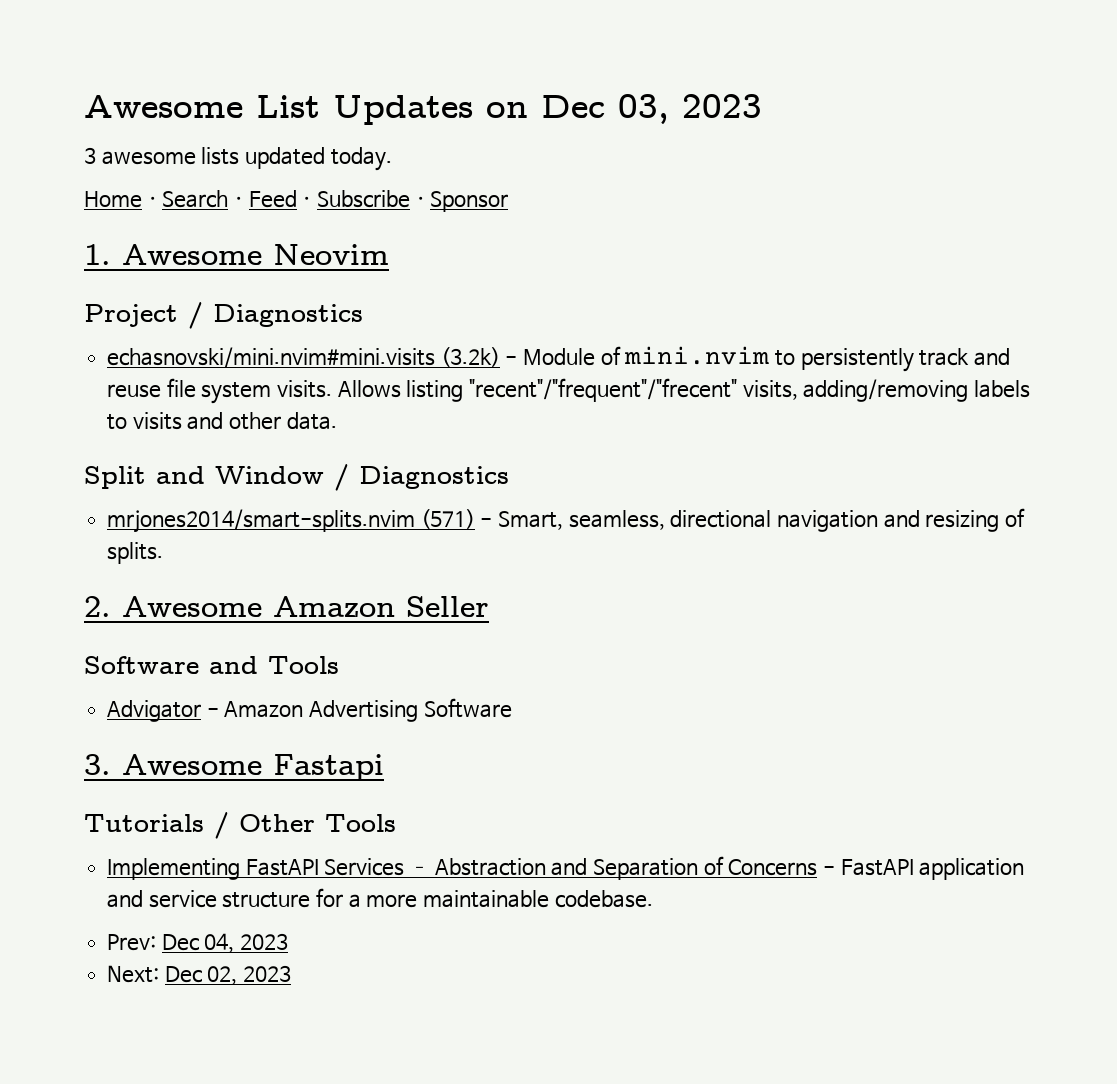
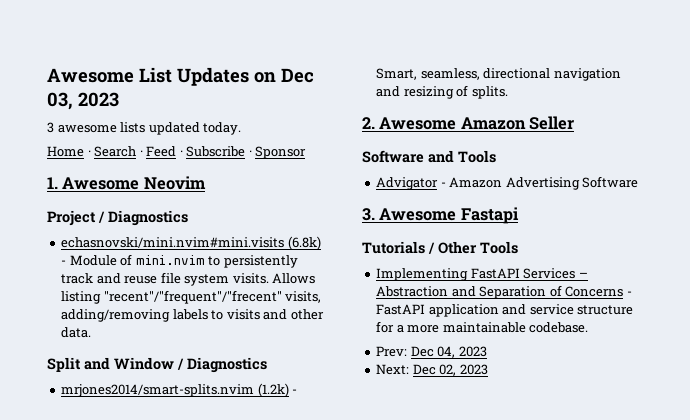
- echasnovski/mini.nvim#mini.visits (3.2k) - Module of mini.nvim to persistently track and reuse file system visits.
+ echasnovski/mini.nvim#mini.visits (6.8k) - Module of mini.nvim to persistently track and reuse file system visits.
- mrjones2014/smart-splits.nvim (571) - Smart, seamless, directional navigation and resizing of splits.
+ mrjones2014/smart-splits.nvim (1.2k) - Smart, seamless, directional navigation and resizing of splits.

